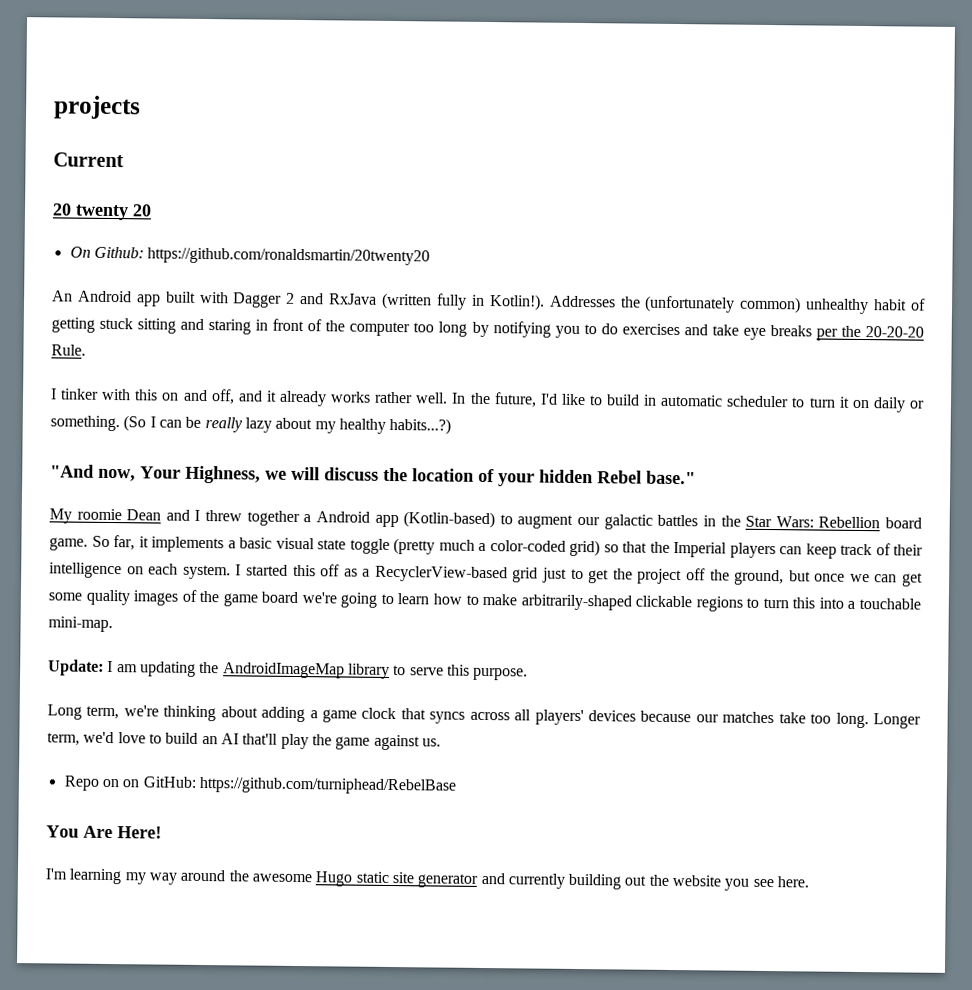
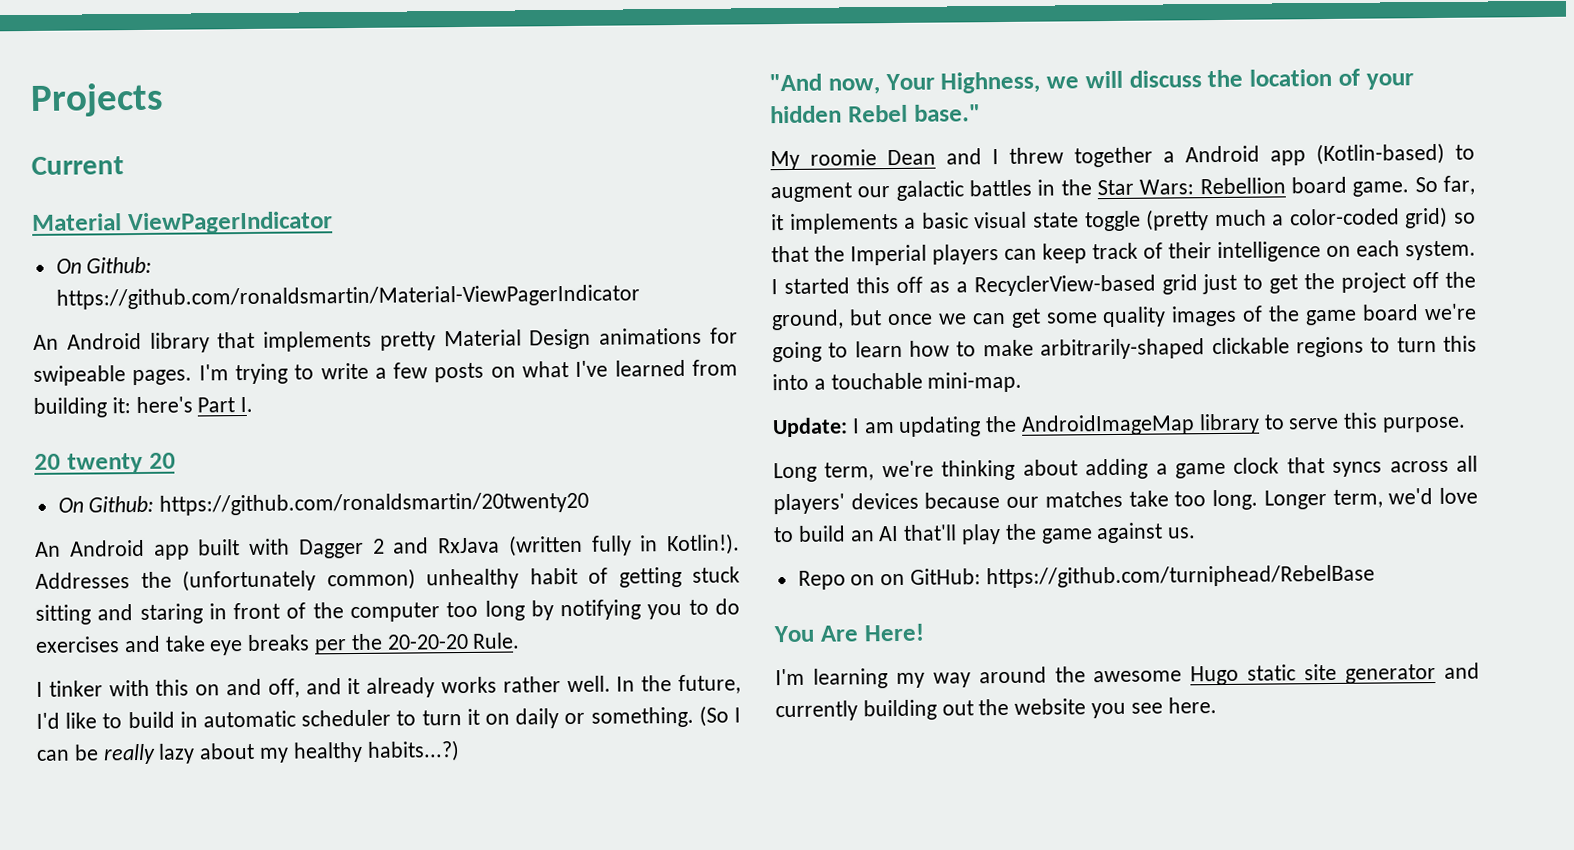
- projects
+ Projects
+ Material ViewPagerIndicator
+ On Github: https://github.com/ronaldsmartin/Material-ViewPagerIndicator
+ An Android library that implements pretty Material Design animations for swipeable pages. I'm trying to write a few posts on what I've learned from building it: here's Part I.

